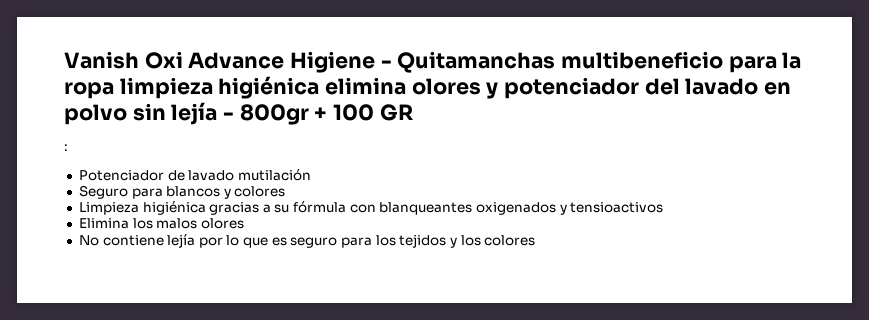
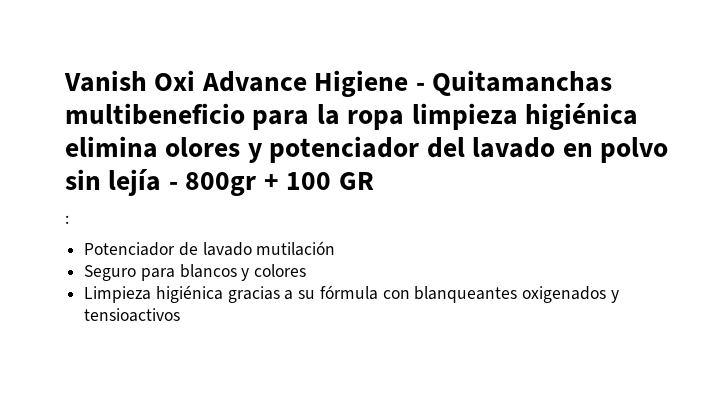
- Elimina los malos olores
- No contiene lejía por lo que es seguro para los tejidos y los colores

